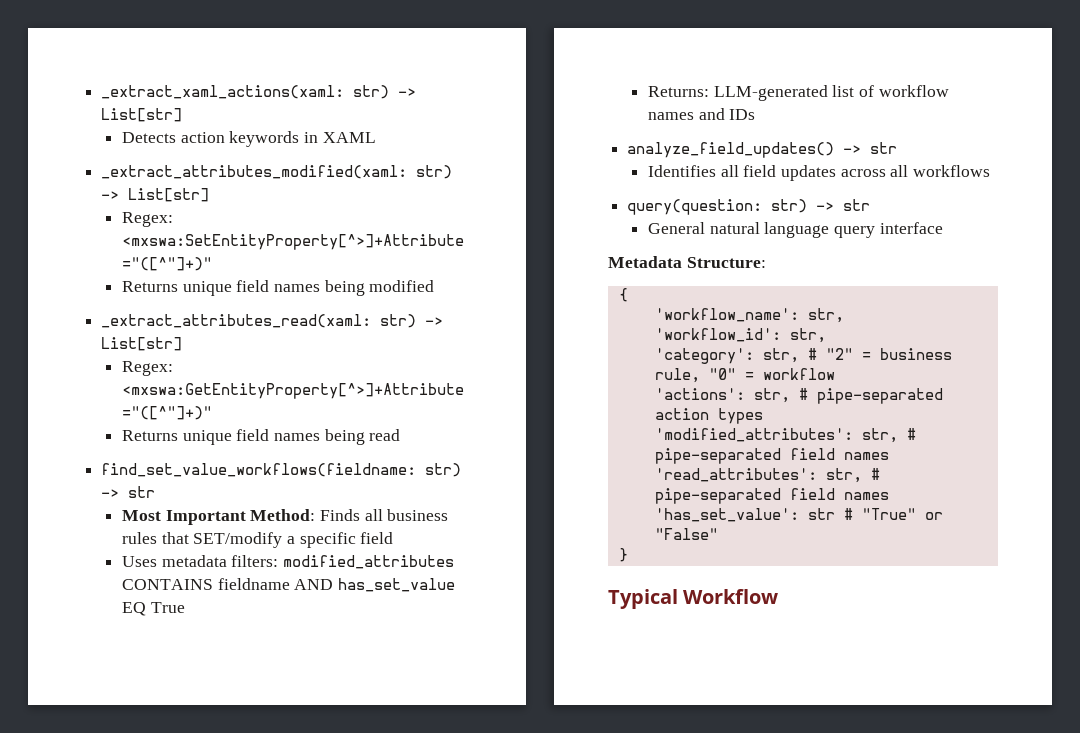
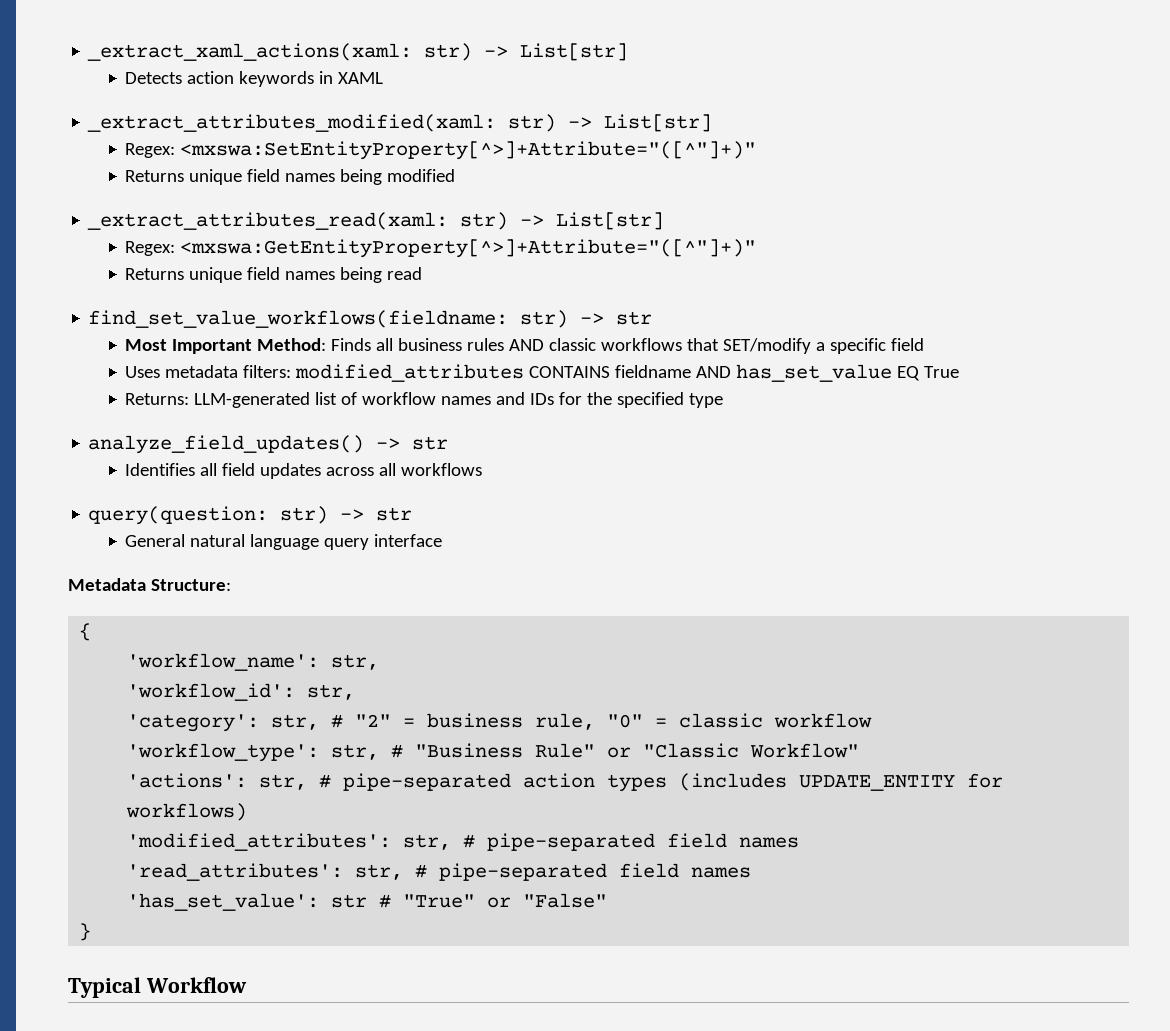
- Most Important Method: Finds all business rules that SET/modify a specific field
+ Most Important Method: Finds all business rules AND classic workflows that SET/modify a specific field
- Returns: LLM-generated list of workflow names and IDs
+ Returns: LLM-generated list of workflow names and IDs for the specified type
- 'category': str, # "2" = business rule, "0" = workflow
+ 'category': str, # "2" = business rule, "0" = classic workflow
+ 'workflow_type': str, # "Business Rule" or "Classic Workflow"
- 'actions': str, # pipe-separated action types
+ 'actions': str, # pipe-separated action types (includes UPDATE_ENTITY for workflows)

